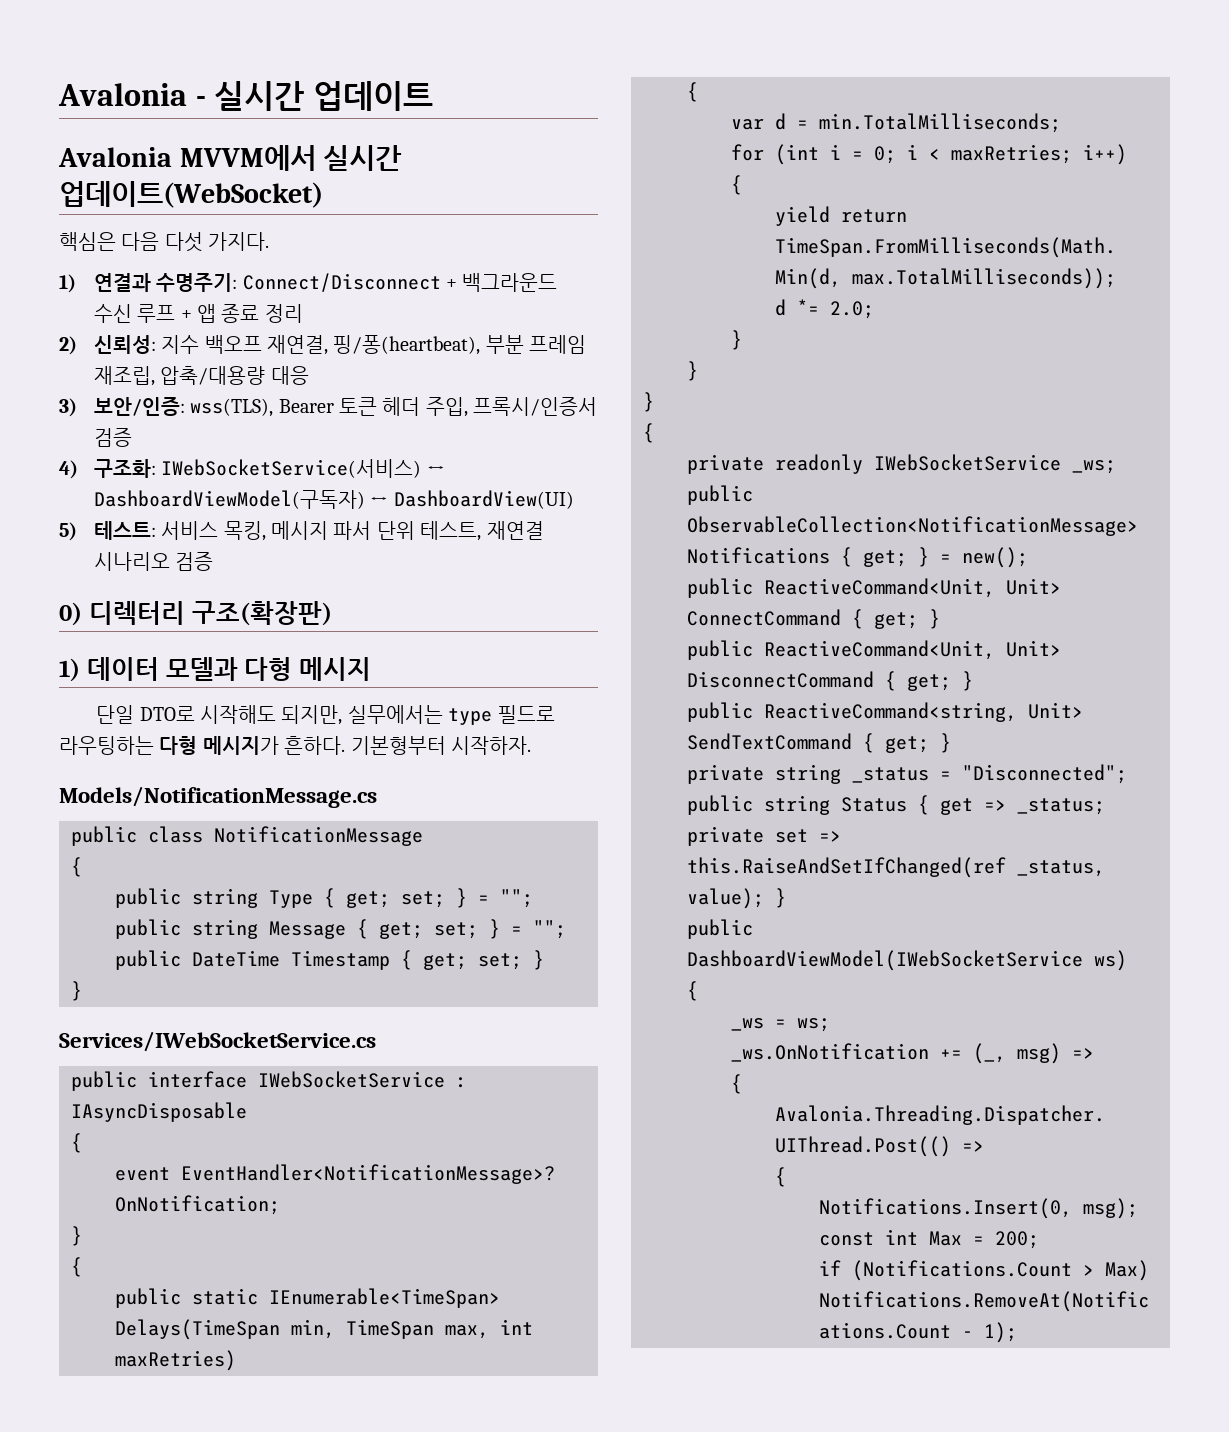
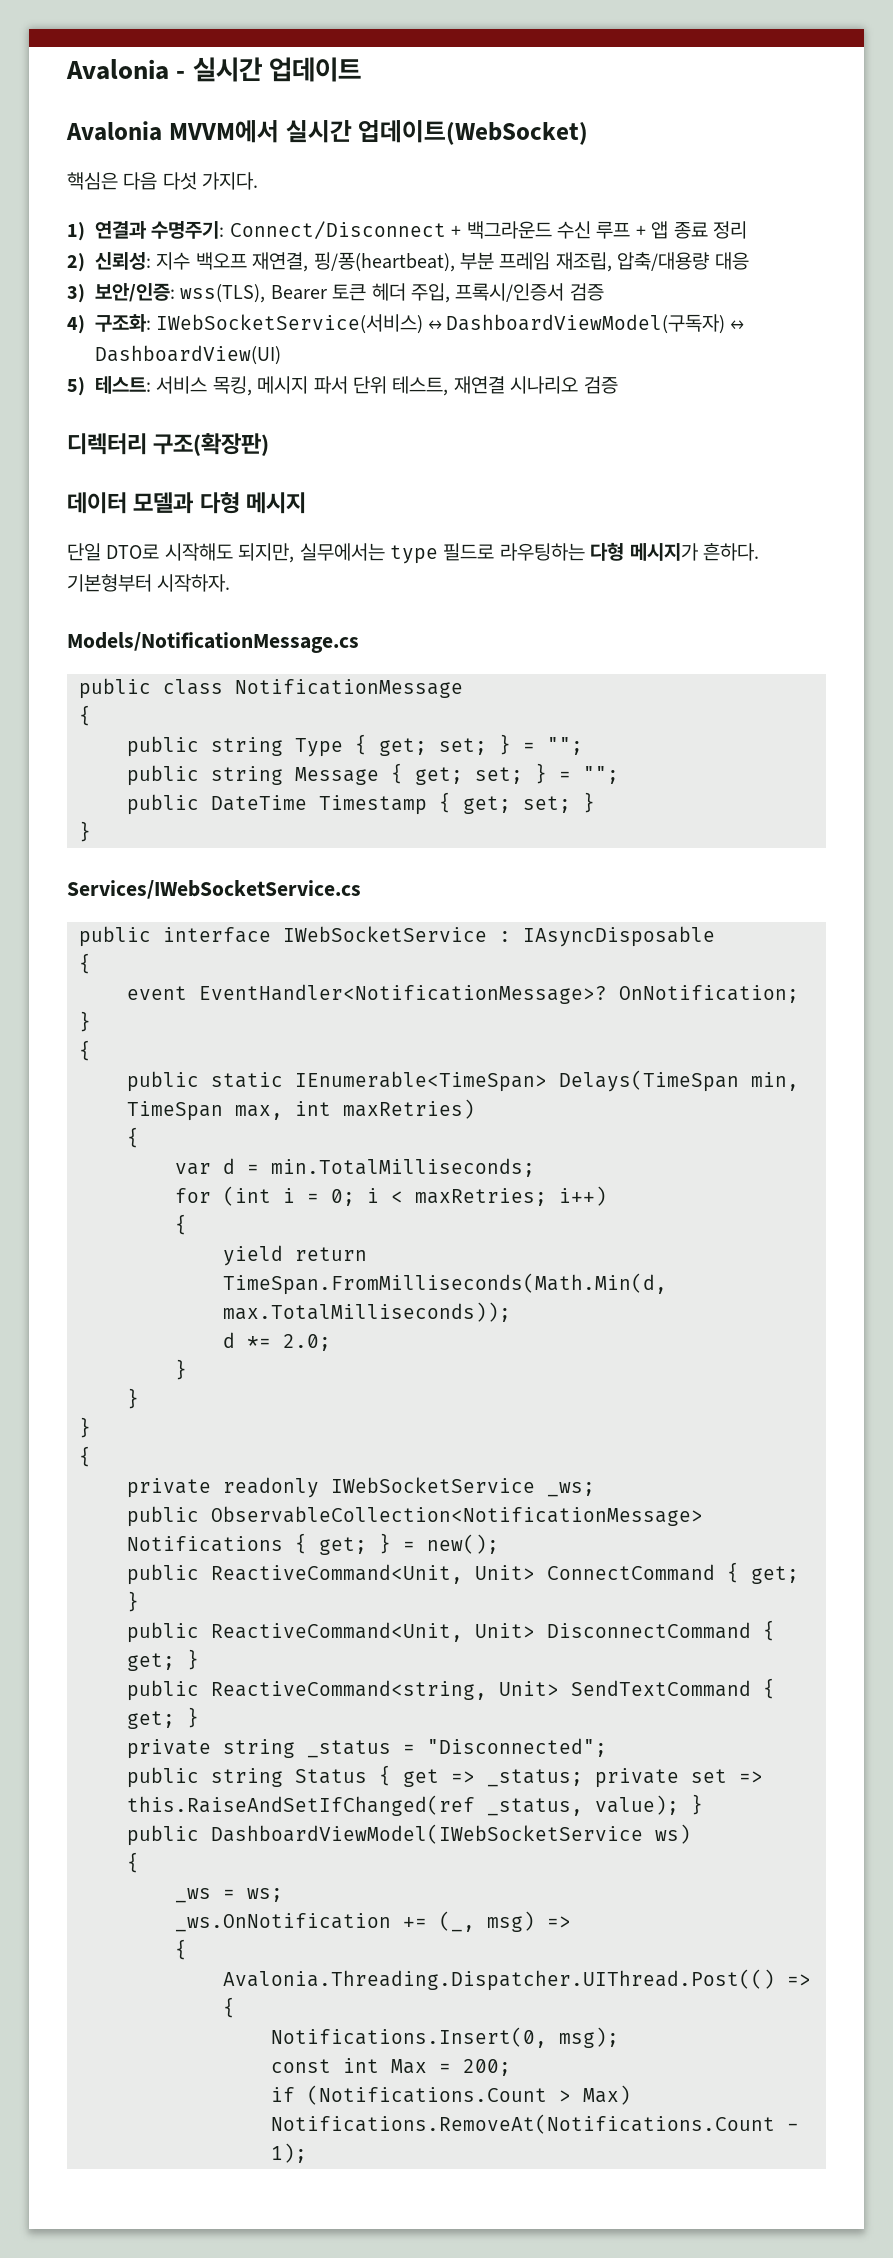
- 0) 디렉터리 구조(확장판)
+ 디렉터리 구조(확장판)
- 1) 데이터 모델과 다형 메시지
+ 데이터 모델과 다형 메시지

